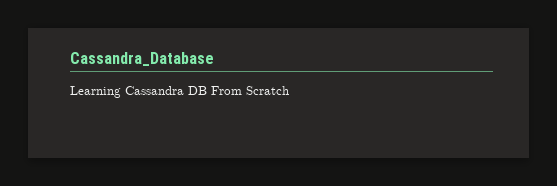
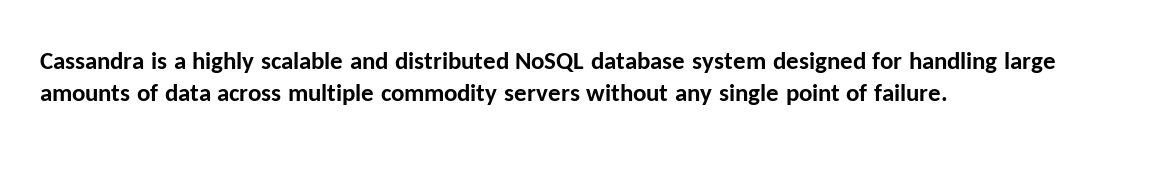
- Cassandra_Database
- Learning Cassandra DB From Scratch
+ Cassandra is a highly scalable and distributed NoSQL database system designed for handling large amounts of data across multiple commodity servers without any single point of failure.

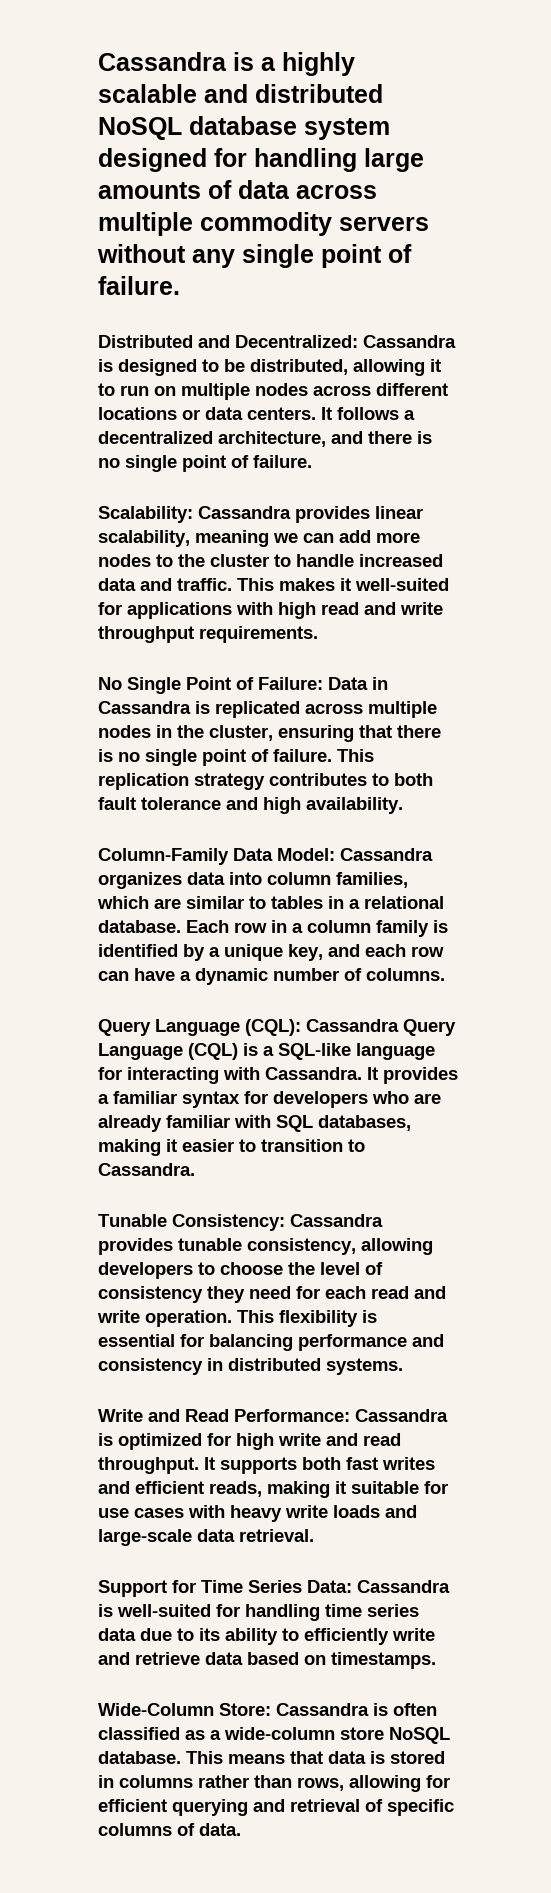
+ Distributed and Decentralized: Cassandra is designed to be distributed, allowing it to run on multiple nodes across different locations or data centers. It follows a decentralized architecture, and there is no single point of failure.
+ Scalability: Cassandra provides linear scalability, meaning we can add more nodes to the cluster to handle increased data and traffic. This makes it well-suited for applications with high read and write throughput requirements.
+ No Single Point of Failure: Data in Cassandra is replicated across multiple nodes in the cluster, ensuring that there is no single point of failure. This replication strategy contributes to both fault tolerance and high availability.
+ Column-Family Data Model: Cassandra organizes data into column families, which are similar to tables in a relational database. Each row in a column family is identified by a unique key, and each row can have a dynamic number of columns.
+ Query Language (CQL): Cassandra Query Language (CQL) is a SQL-like language for interacting with Cassandra. It provides a familiar syntax for developers who are already familiar with SQL databases, making it easier to transition to Cassandra.
+ Tunable Consistency: Cassandra provides tunable consistency, allowing developers to choose the level of consistency they need for each read and write operation. This flexibility is essential for balancing performance and consistency in distributed systems.
+ Write and Read Performance: Cassandra is optimized for high write and read throughput. It supports both fast writes and efficient reads, making it suitable for use cases with heavy write loads and large-scale data retrieval.
+ Support for Time Series Data: Cassandra is well-suited for handling time series data due to its ability to efficiently write and retrieve data based on timestamps.
+ Wide-Column Store: Cassandra is often classified as a wide-column store NoSQL database. This means that data is stored in columns rather than rows, allowing for efficient querying and retrieval of specific columns of data.

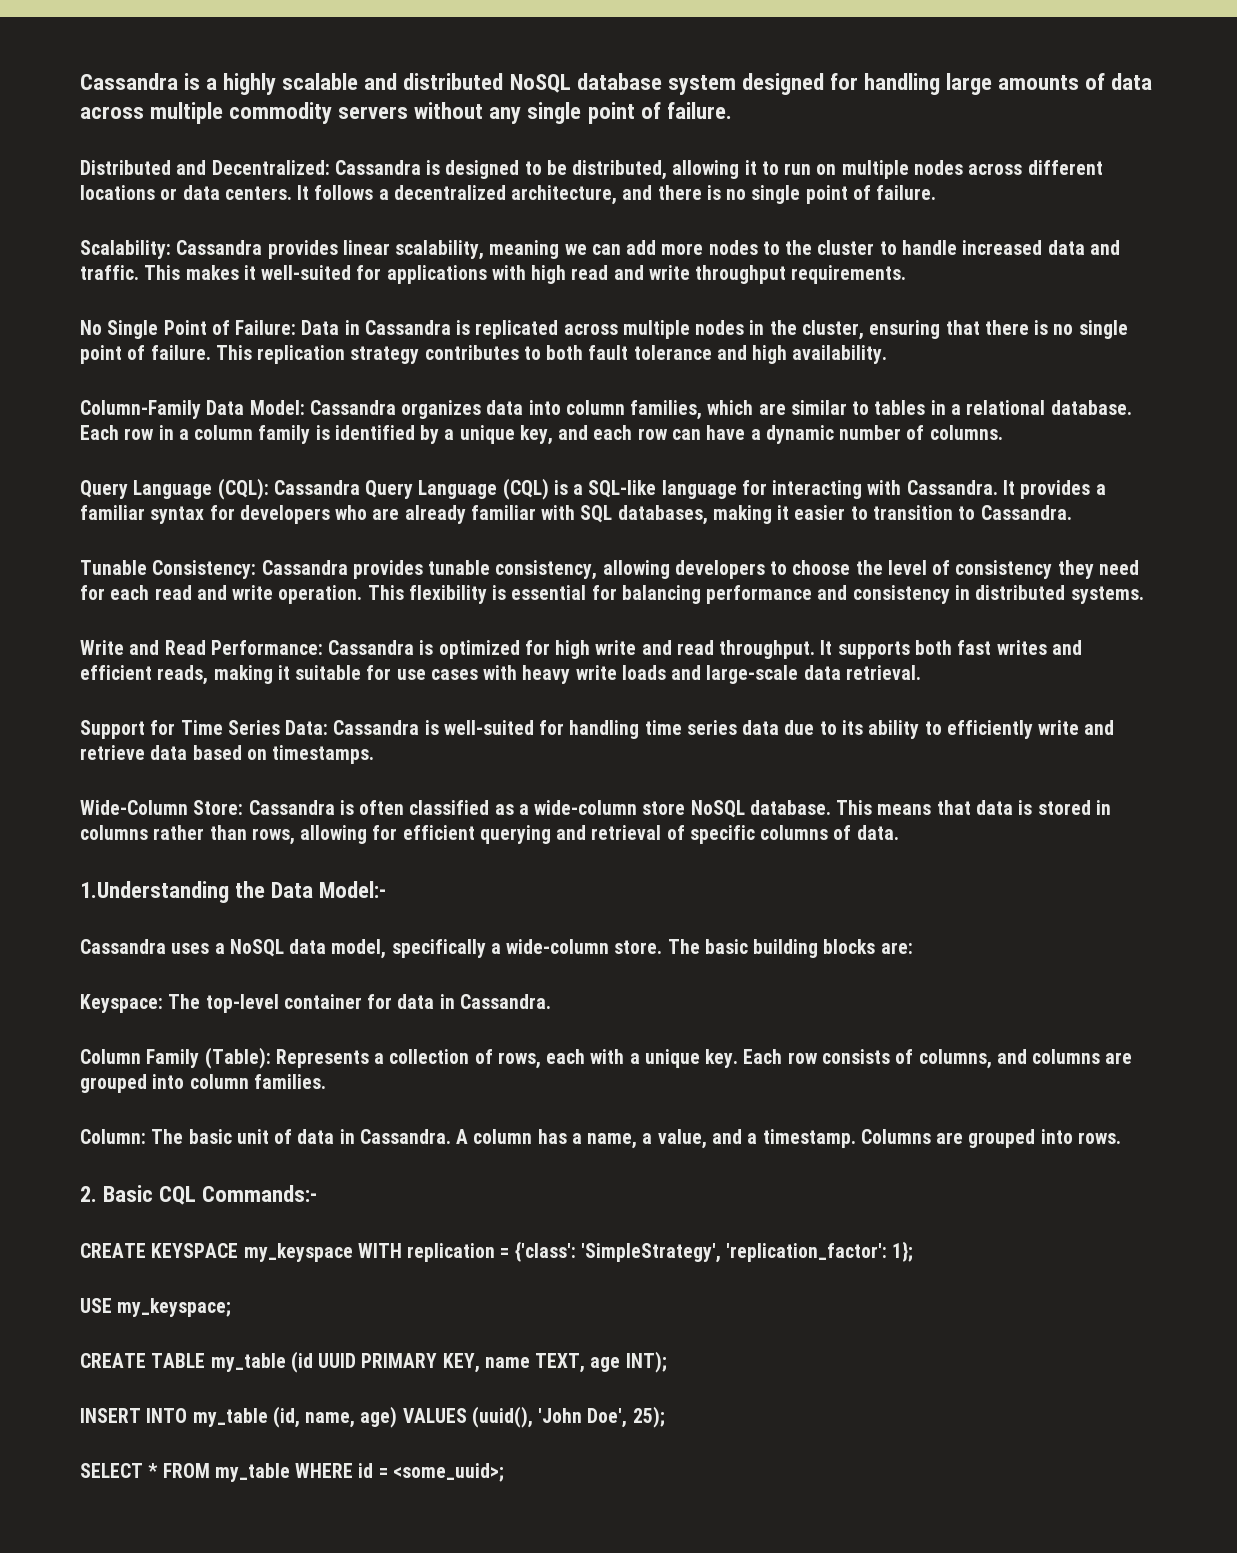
+ 1.Understanding the Data Model:-
+ Cassandra uses a NoSQL data model, specifically a wide-column store. The basic building blocks are:
+ Keyspace: The top-level container for data in Cassandra.
+ Column Family (Table): Represents a collection of rows, each with a unique key. Each row consists of columns, and columns are grouped into column families.
+ Column: The basic unit of data in Cassandra. A column has a name, a value, and a timestamp. Columns are grouped into rows.
+ 2. Basic CQL Commands:-
+ CREATE KEYSPACE my_keyspace WITH replication = {'class': 'SimpleStrategy', 'replication_factor': 1};
+ USE my_keyspace;
+ CREATE TABLE my_table (id UUID PRIMARY KEY, name TEXT, age INT);
+ INSERT INTO my_table (id, name, age) VALUES (uuid(), 'John Doe', 25);
+ SELECT * FROM my_table WHERE id = <some_uuid>;

